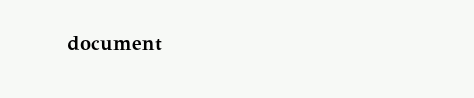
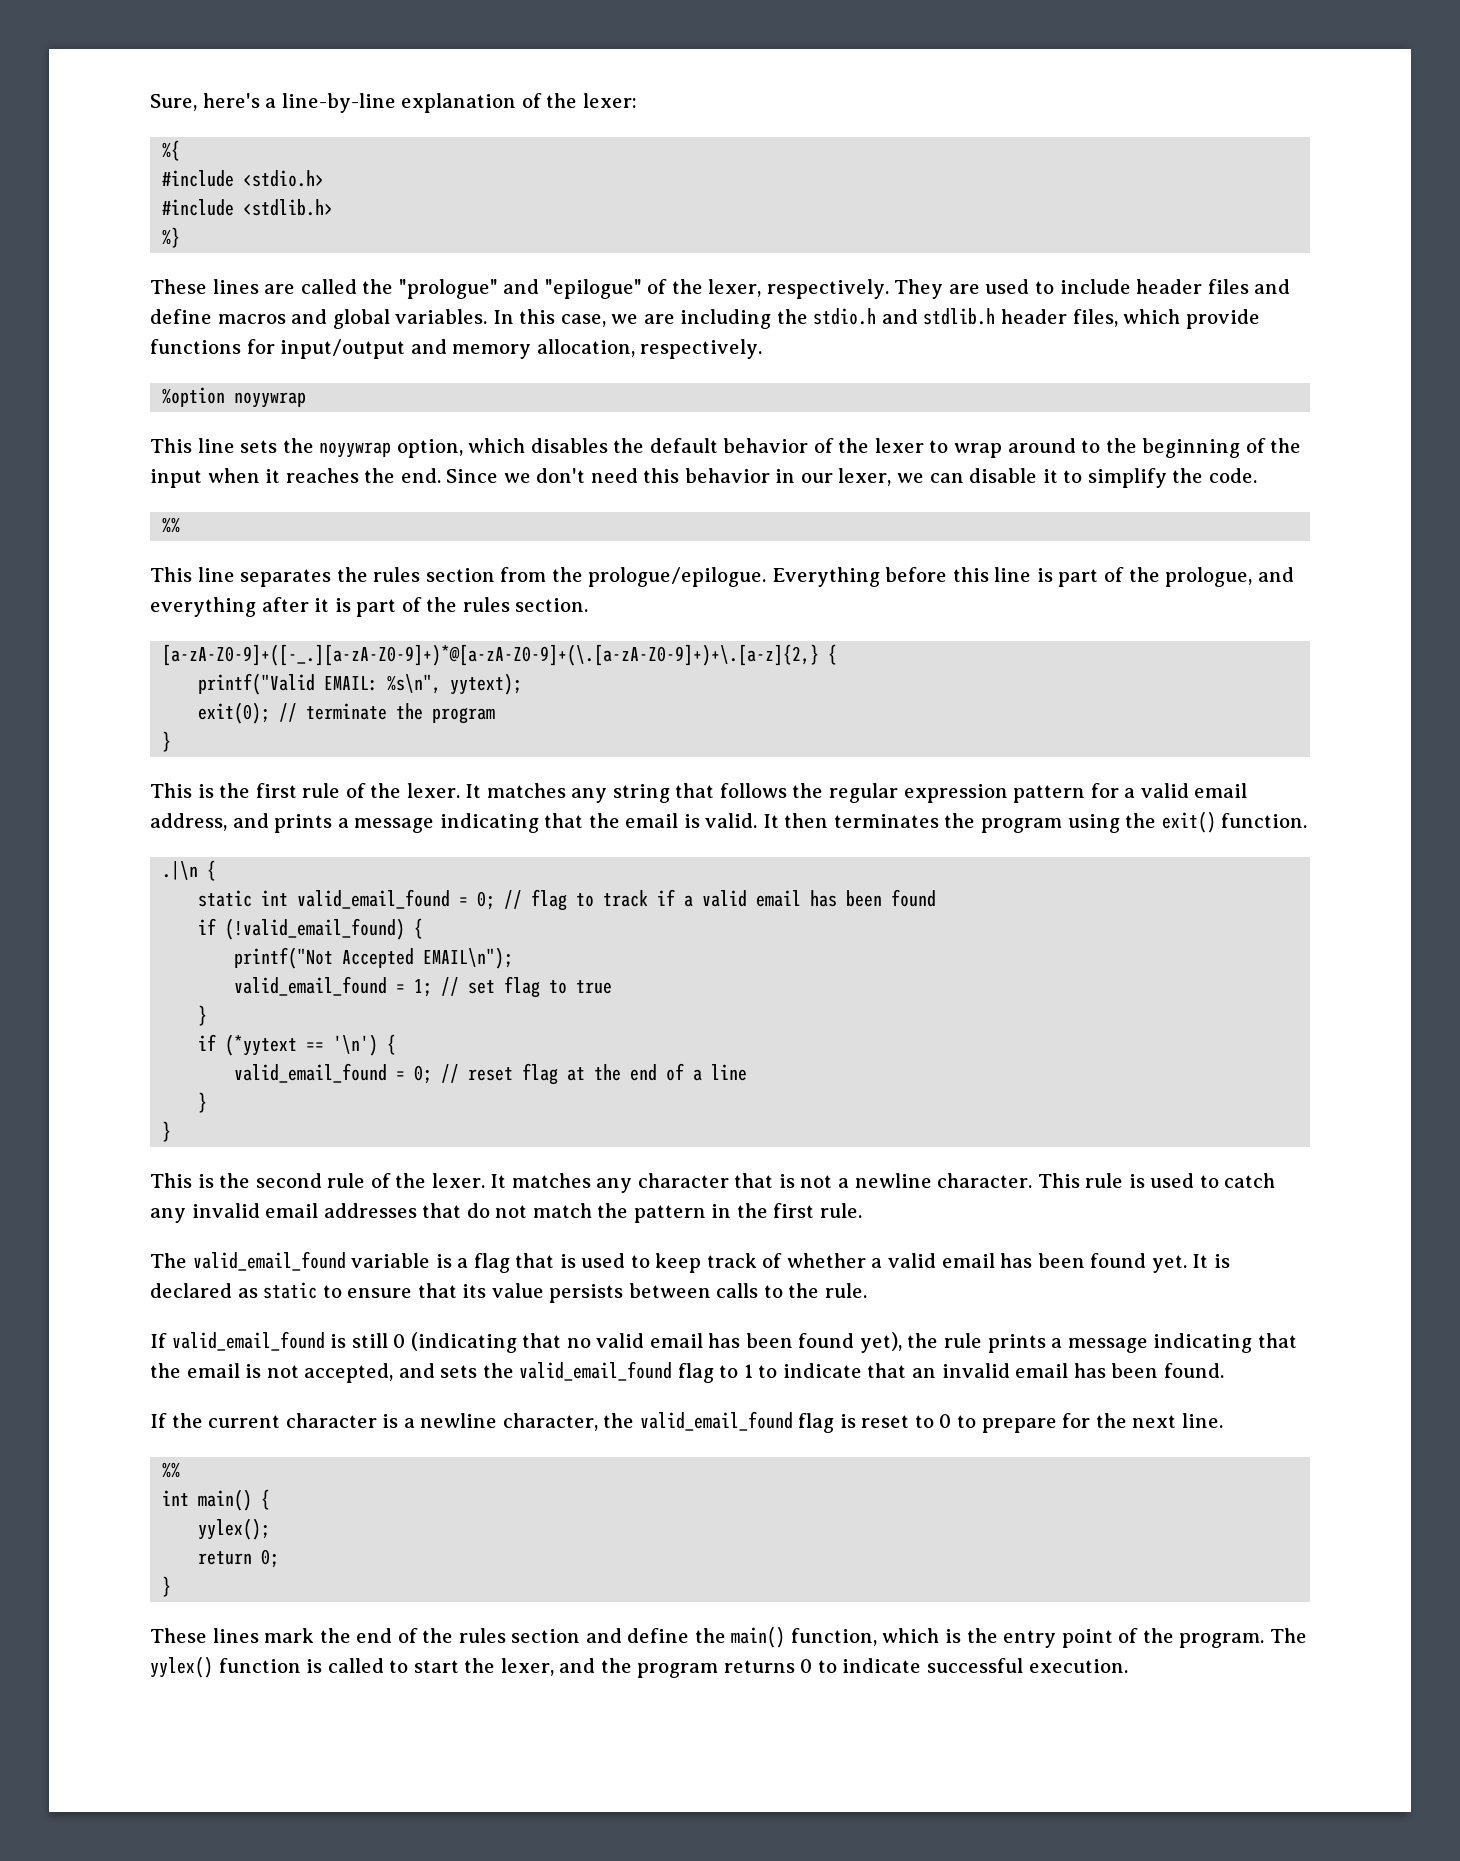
- document
+ Sure, here's a line-by-line explanation of the lexer:
+ %{
+ #include <stdio.h>
+ #include <stdlib.h>
+ %}
+ These lines are called the "prologue" and "epilogue" of the lexer, respectively. They are used to include header files and define macros and global variables. In this case, we are including the stdio.h and stdlib.h header files, which provide functions for input/output and memory allocation, respectively.
+ %option noyywrap
+ This line sets the noyywrap option, which disables the default behavior of the lexer to wrap around to the beginning of the input when it reaches the end. Since we don't need this behavior in our lexer, we can disable it to simplify the code.
+ %%
+ This line separates the rules section from the prologue/epilogue. Everything before this line is part of the prologue, and everything after it is part of the rules section.
+ [a-zA-Z0-9]+([-_.][a-zA-Z0-9]+)*@[a-zA-Z0-9]+(\.[a-zA-Z0-9]+)+\.[a-z]{2,} {
+ printf("Valid EMAIL: %s\n", yytext);
+ exit(0); // terminate the program
+ }
+ This is the first rule of the lexer. It matches any string that follows the regular expression pattern for a valid email address, and prints a message indicating that the email is valid. It then terminates the program using the exit() function.
+ .|\n {
+ static int valid_email_found = 0; // flag to track if a valid email has been found
+ if (!valid_email_found) {
+ printf("Not Accepted EMAIL\n");
+ valid_email_found = 1; // set flag to true
+ }
+ if (*yytext == '\n') {
+ valid_email_found = 0; // reset flag at the end of a line
+ }
+ }
+ This is the second rule of the lexer. It matches any character that is not a newline character. This rule is used to catch any invalid email addresses that do not match the pattern in the first rule.
+ The valid_email_found variable is a flag that is used to keep track of whether a valid email has been found yet. It is declared as static to ensure that its value persists between calls to the rule.
+ If valid_email_found is still 0 (indicating that no valid email has been found yet), the rule prints a message indicating that the email is not accepted, and sets the valid_email_found flag to 1 to indicate that an invalid email has been found.
+ If the current character is a newline character, the valid_email_found flag is reset to 0 to prepare for the next line.
+ %%
+ int main() {
+ yylex();
+ return 0;
+ }
+ These lines mark the end of the rules section and define the main() function, which is the entry point of the program. The yylex() function is called to start the lexer, and the program returns 0 to indicate successful execution.

